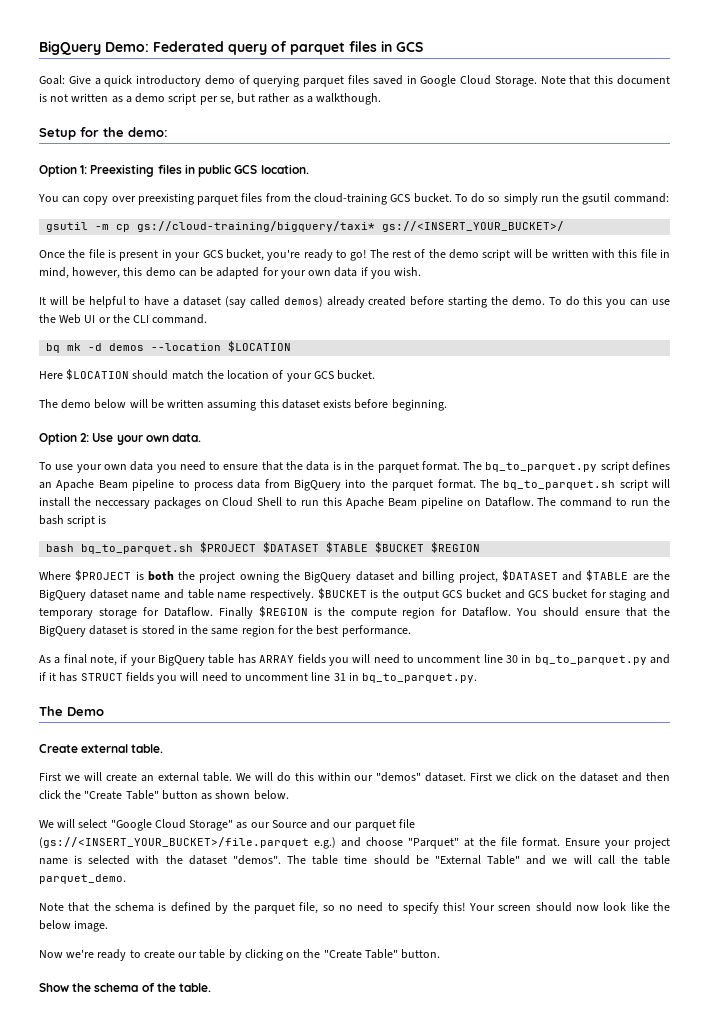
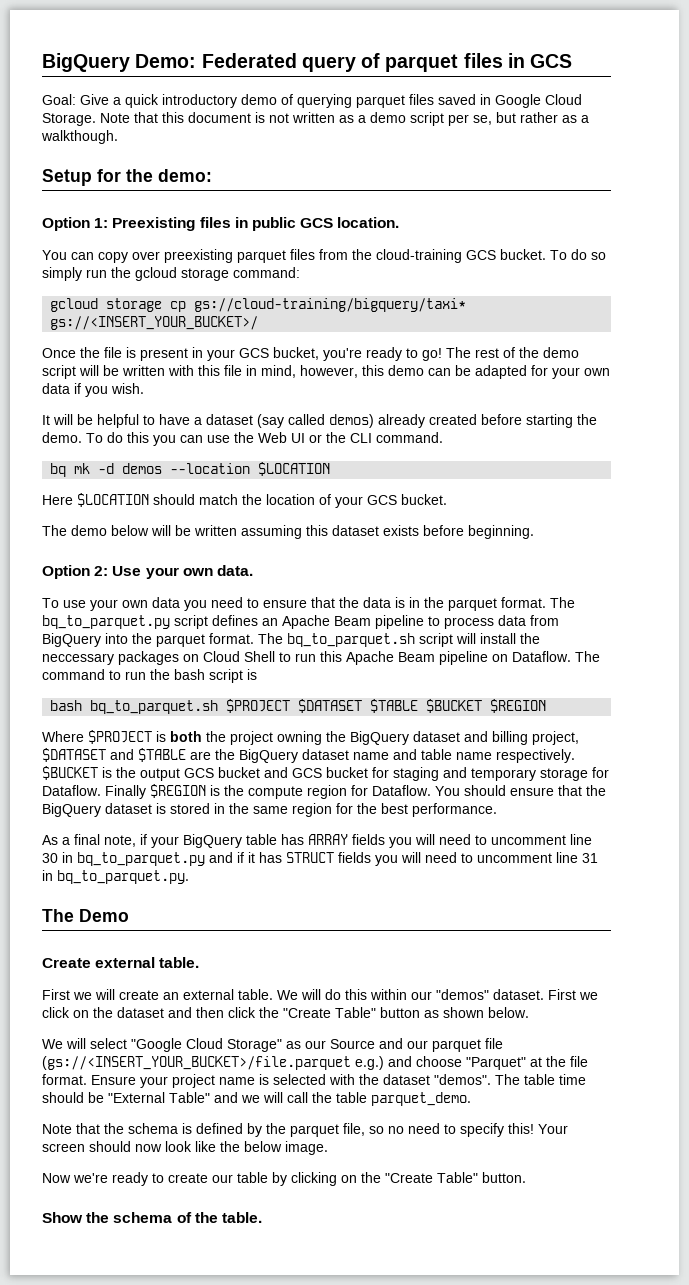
- To do so simply run the gsutil command:
+ To do so simply run the gcloud storage command:
- gsutil -m cp gs://cloud-training/bigquery/taxi* gs://<INSERT_YOUR_BUCKET>/
+ gcloud storage cp gs://cloud-training/bigquery/taxi* gs://<INSERT_YOUR_BUCKET>/

